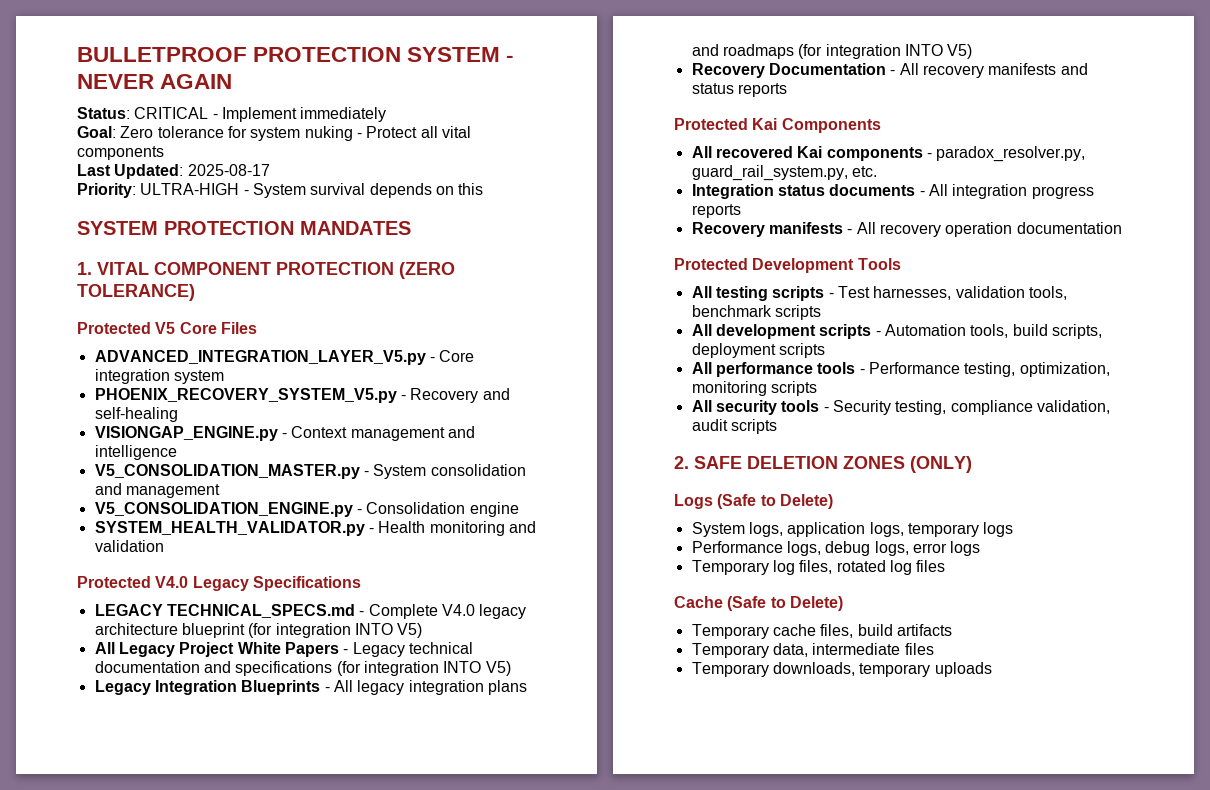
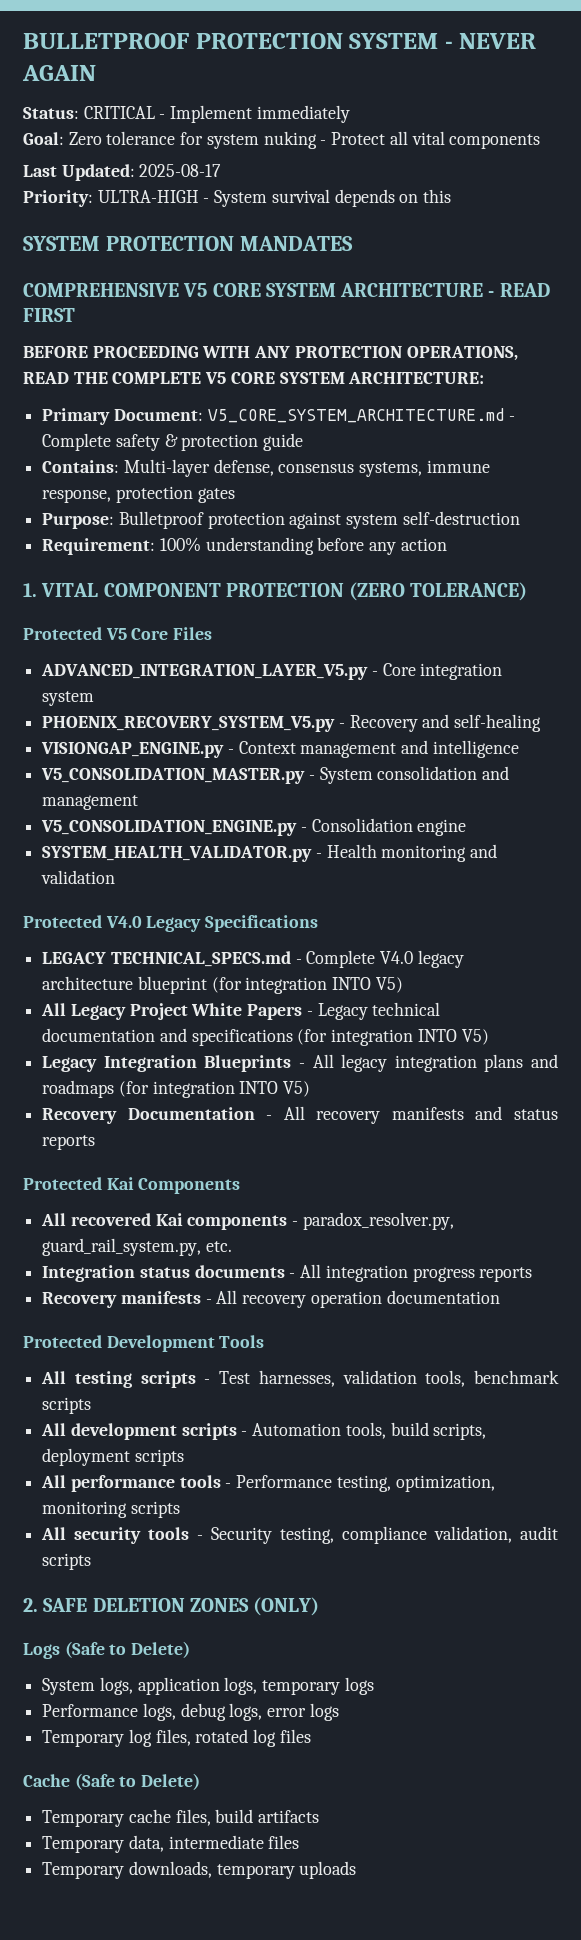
+ COMPREHENSIVE V5 CORE SYSTEM ARCHITECTURE - READ FIRST
+ BEFORE PROCEEDING WITH ANY PROTECTION OPERATIONS, READ THE COMPLETE V5 CORE SYSTEM ARCHITECTURE:
+ Primary Document: V5_CORE_SYSTEM_ARCHITECTURE.md - Complete safety & protection guide
+ Contains: Multi-layer defense, consensus systems, immune response, protection gates
+ Purpose: Bulletproof protection against system self-destruction
+ Requirement: 100% understanding before any action

